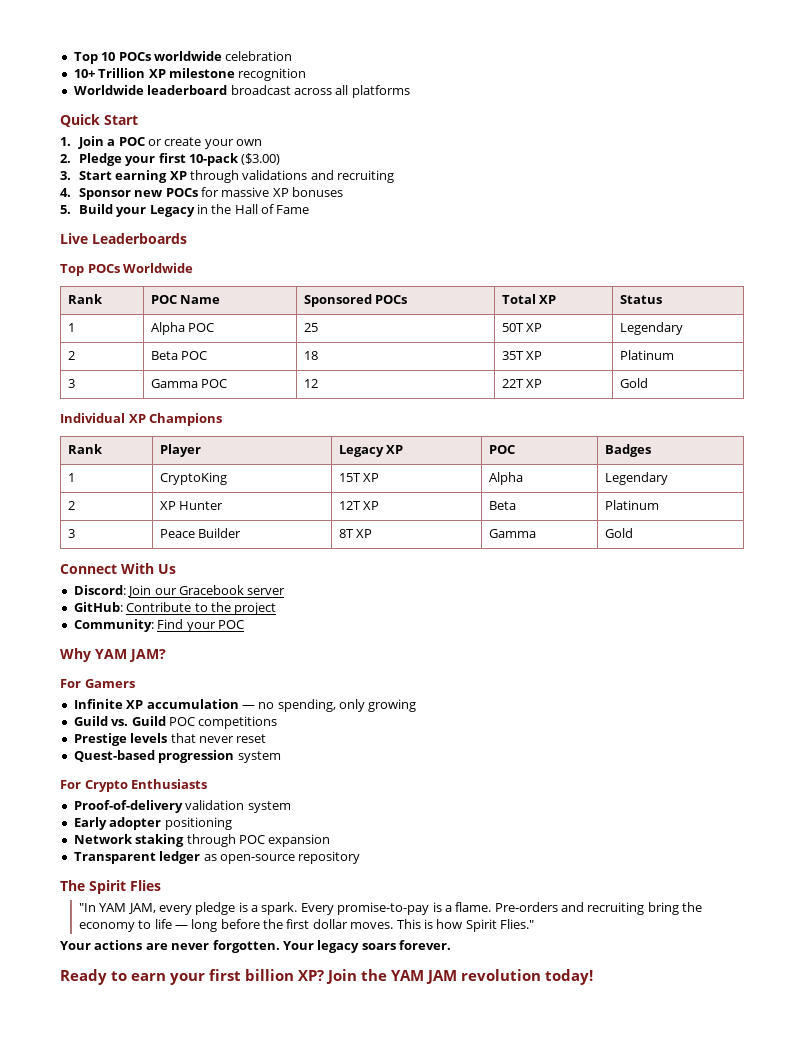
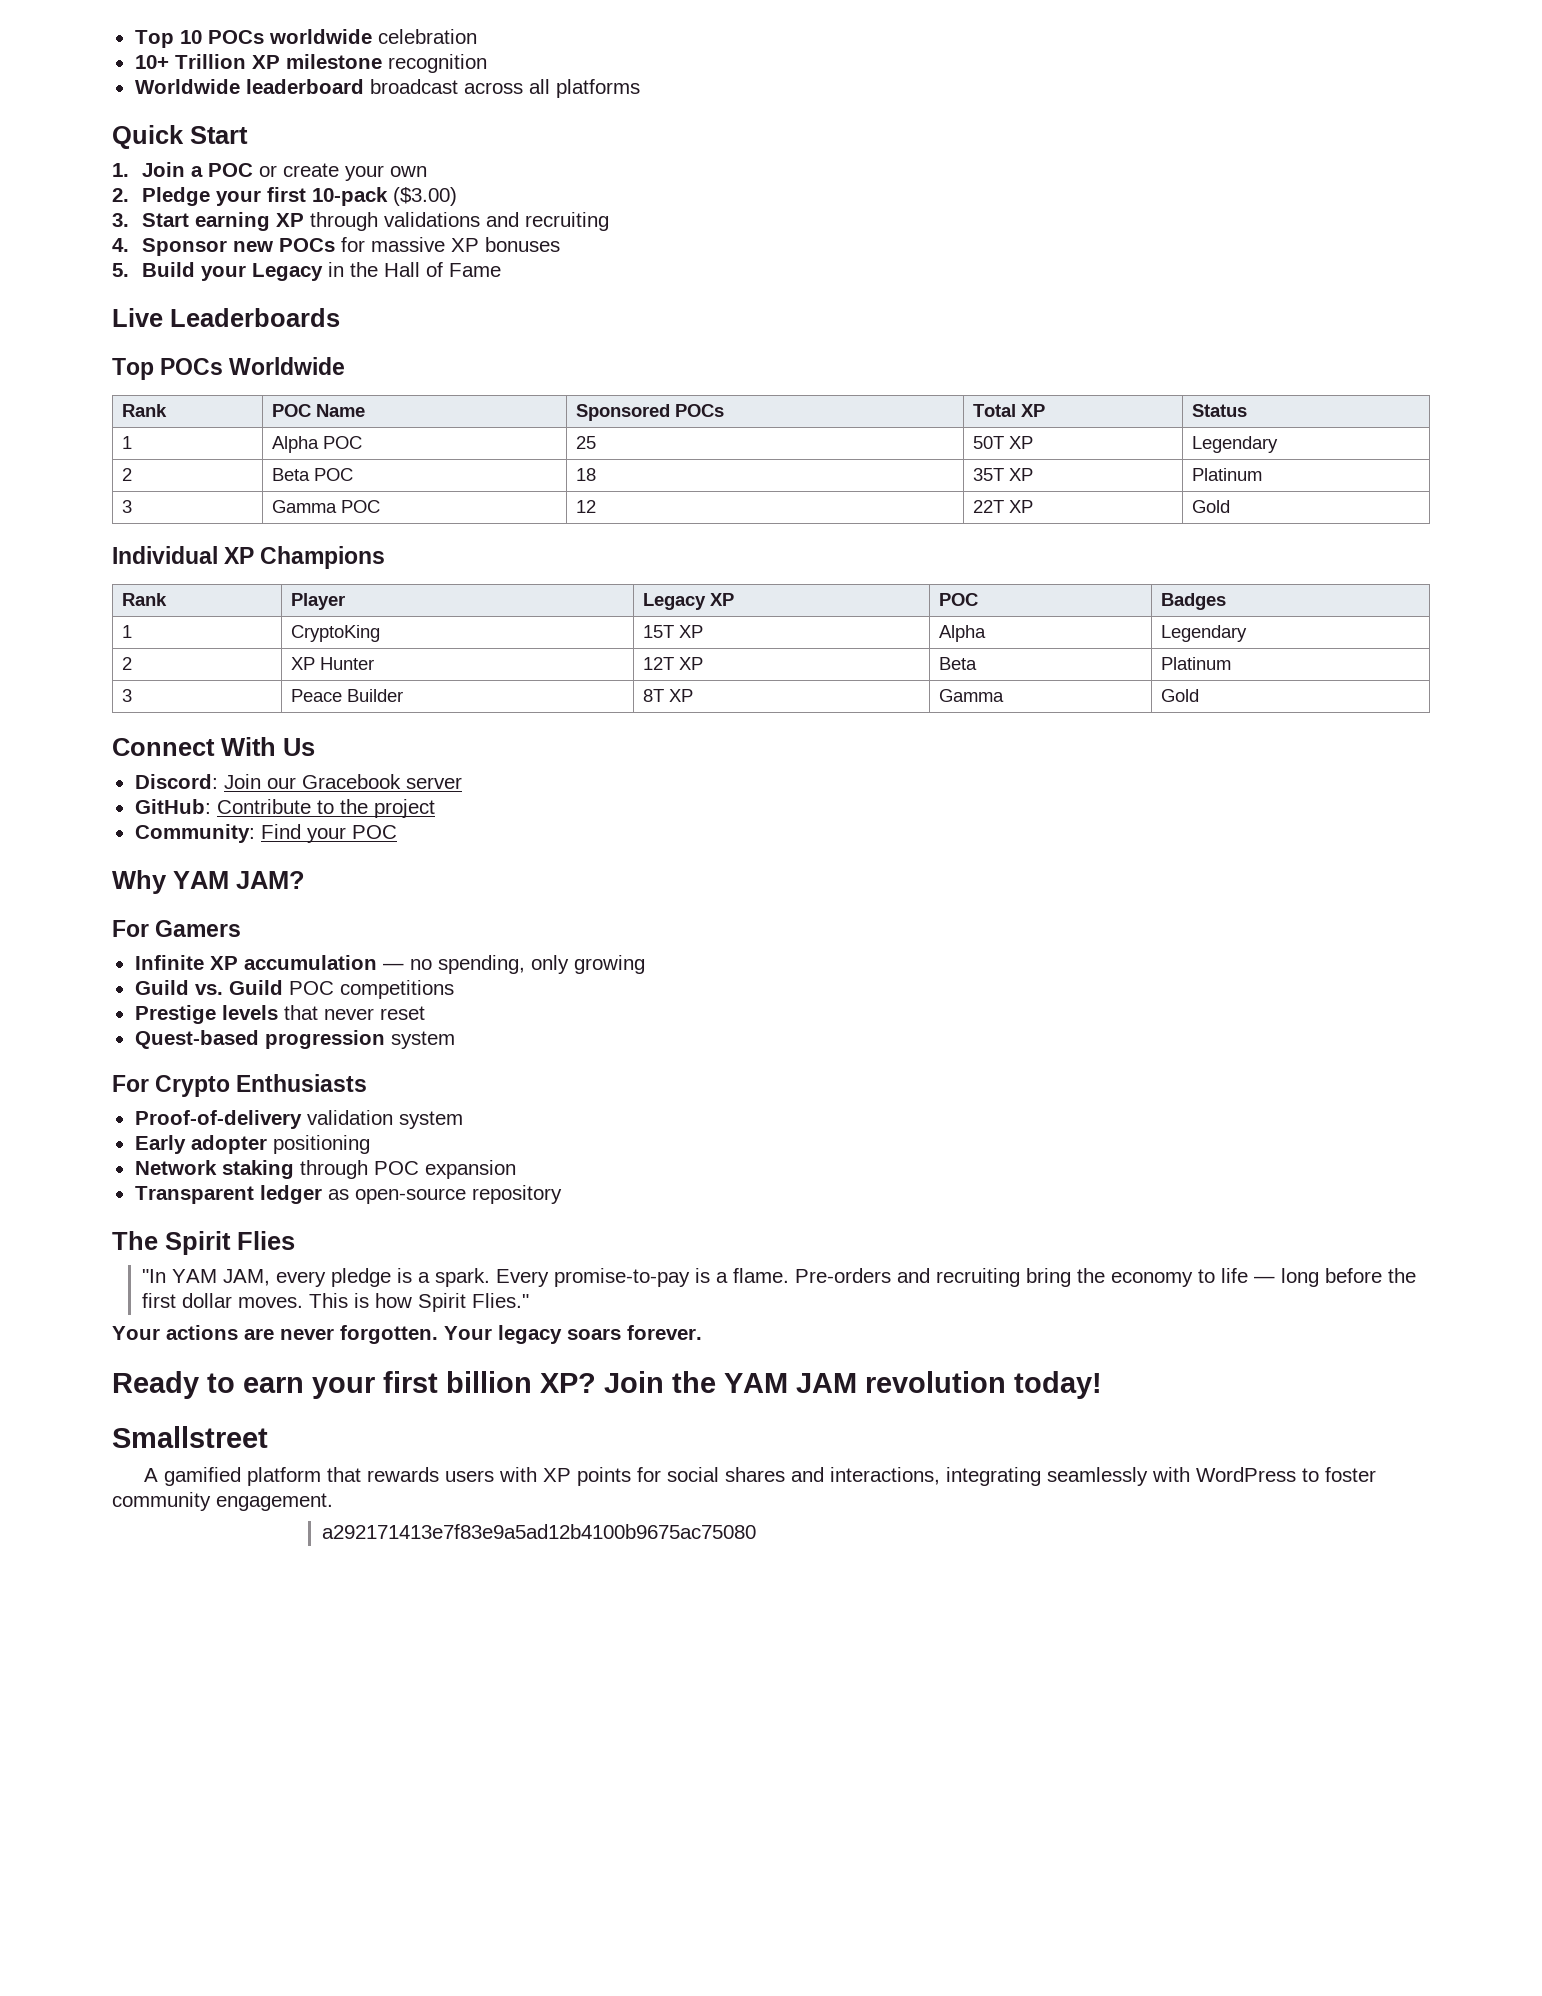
+ Smallstreet
+ A gamified platform that rewards users with XP points for social shares and interactions, integrating seamlessly with WordPress to foster community engagement.
+ a292171413e7f83e9a5ad12b4100b9675ac75080

